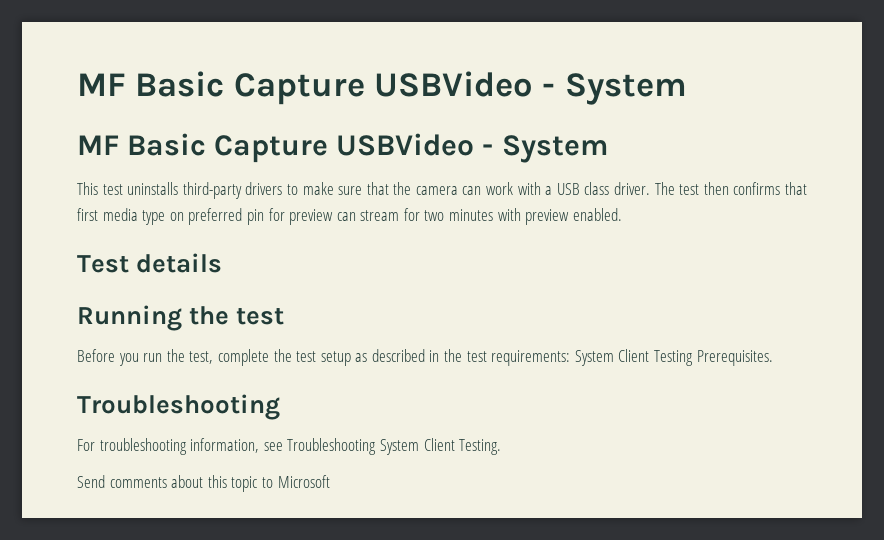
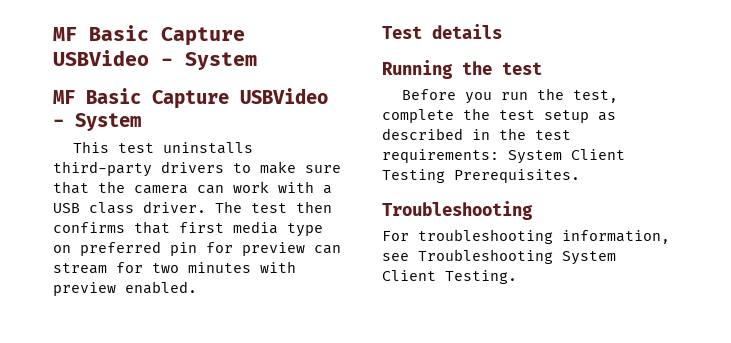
- Send comments about this topic to Microsoft

